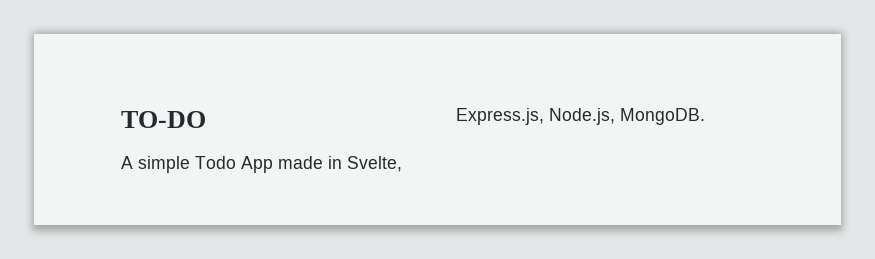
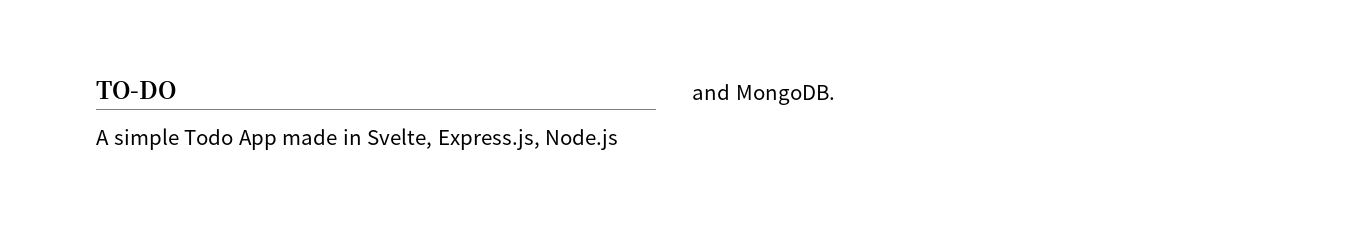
- A simple Todo App made in Svelte, Express.js, Node.js, MongoDB.
+ A simple Todo App made in Svelte, Express.js, Node.js and MongoDB.

